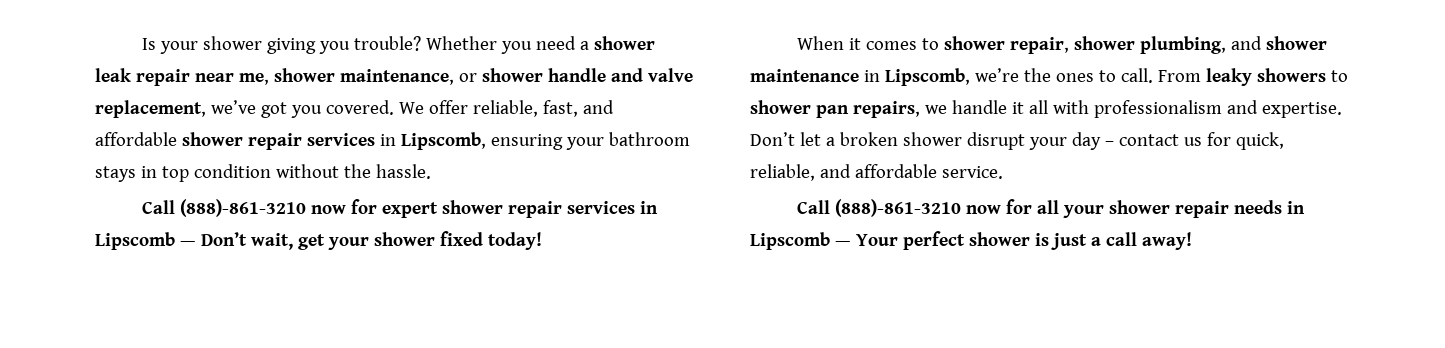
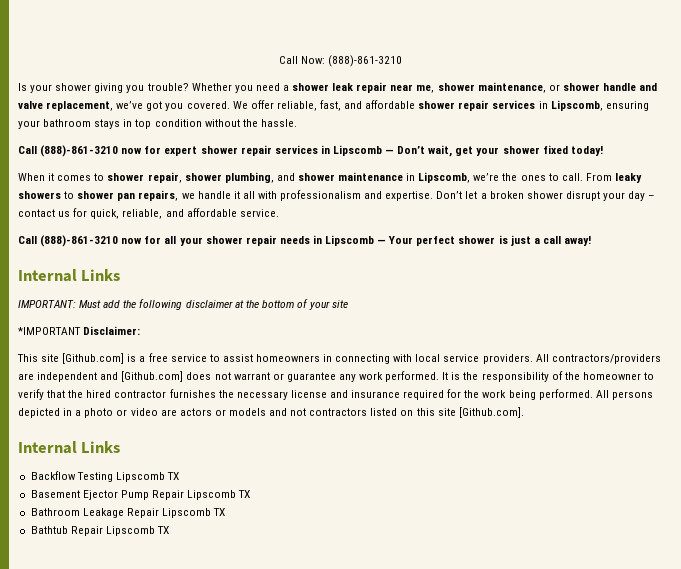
+ Call Now: (888)-861-3210
  Call (888)-861-3210 now for all your shower repair needs in Lipscomb — Your perfect shower is just a call away!
+ Internal Links
+ IMPORTANT: Must add the following disclaimer at the bottom of your site
+ *IMPORTANT Disclaimer:
+ This site [Github.com] is a free service to assist homeowners in connecting with local service providers. All contractors/providers are independent and [Github.com] does not warrant or guarantee any work performed. It is the responsibility of the homeowner to verify that the hired contractor furnishes the necessary license and insurance required for the work being performed. All persons depicted in a photo or video are actors or models and not contractors listed on this site [Github.com].
+ Internal Links
+ Backflow Testing Lipscomb TX
+ Basement Ejector Pump Repair Lipscomb TX
+ Bathroom Leakage Repair Lipscomb TX
+ Bathtub Repair Lipscomb TX

